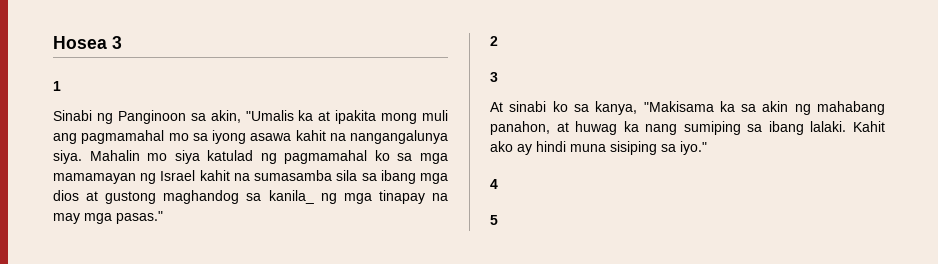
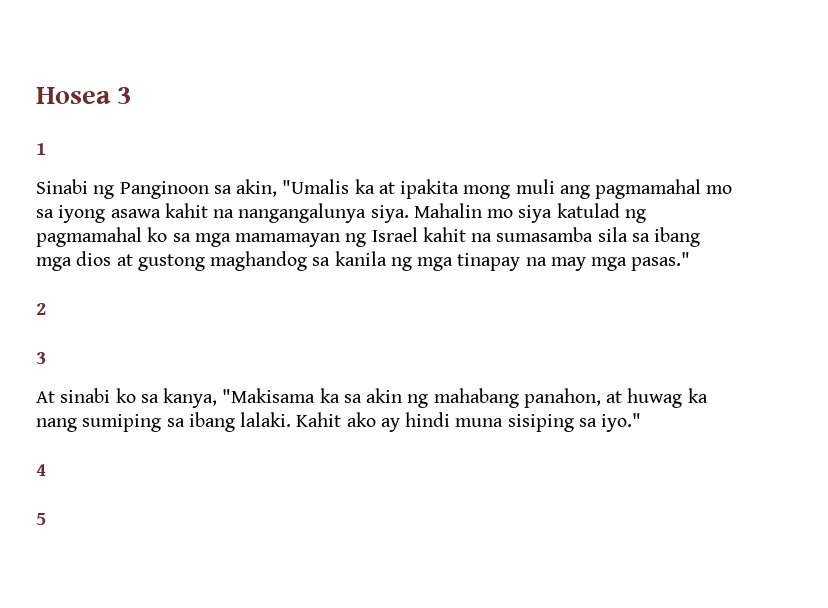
- Mahalin mo siya katulad ng pagmamahal ko sa mga mamamayan ng Israel kahit na sumasamba sila sa ibang mga dios at gustong maghandog sa kanila_ ng mga tinapay na may mga pasas."
+ Mahalin mo siya katulad ng pagmamahal ko sa mga mamamayan ng Israel kahit na sumasamba sila sa ibang mga dios at gustong maghandog sa kanila ng mga tinapay na may mga pasas."

